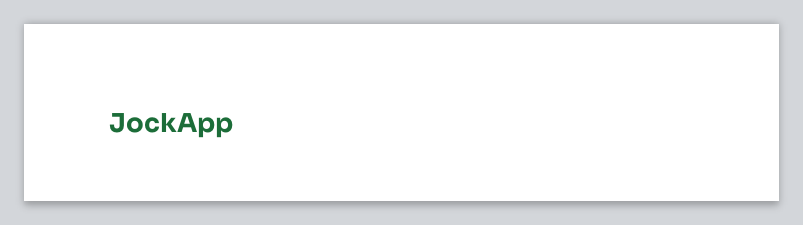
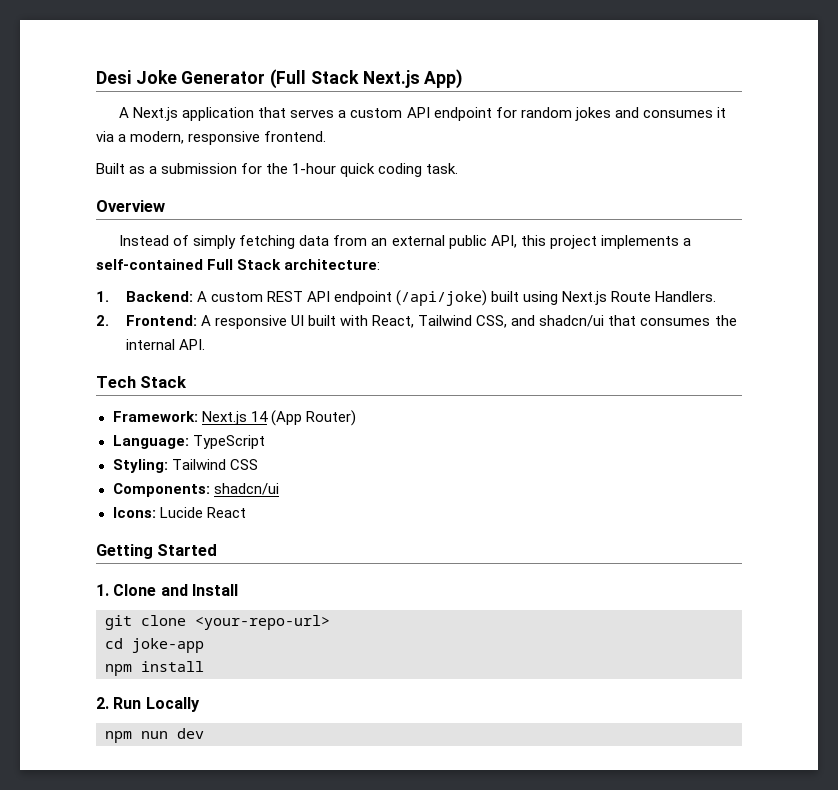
- JockApp
+ Desi Joke Generator (Full Stack Next.js App)
+ A Next.js application that serves a custom API endpoint for random jokes and consumes it via a modern, responsive frontend.
+ Built as a submission for the 1-hour quick coding task.
+ Overview
+ Instead of simply fetching data from an external public API, this project implements a self-contained Full Stack architecture:
+ 1. Backend: A custom REST API endpoint (/api/joke) built using Next.js Route Handlers.
+ 2. Frontend: A responsive UI built with React, Tailwind CSS, and shadcn/ui that consumes the internal API.
+ Tech Stack
+ Framework: Next.js 14 (App Router)
+ Language: TypeScript
+ Styling: Tailwind CSS
+ Components: shadcn/ui
+ Icons: Lucide React
+ Getting Started
+ 1. Clone and Install
+ git clone <your-repo-url>
+ cd joke-app
+ npm install
+ 2. Run Locally
+ npm nun dev

